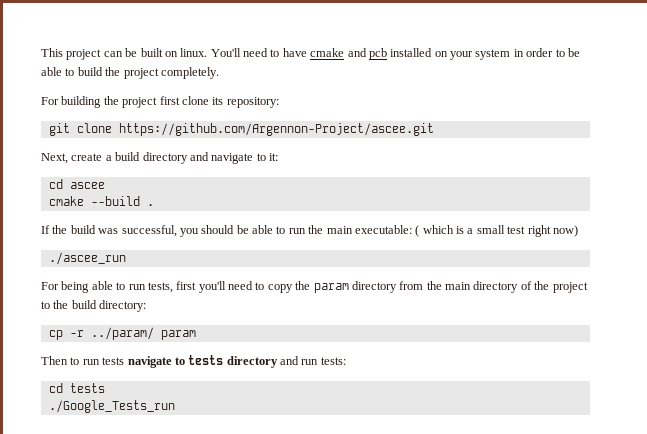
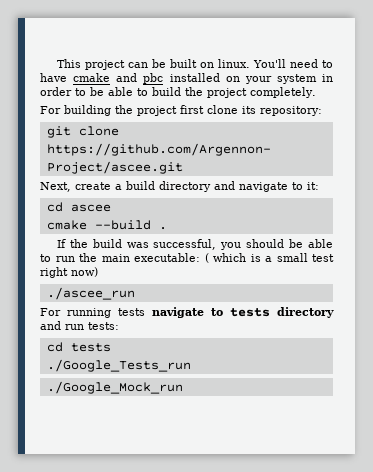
- You'll need to have cmake and pcb installed on your system in order to be able to build the project completely.
+ You'll need to have cmake and pbc installed on your system in order to be able to build the project completely.
- For being able to run tests, first you'll need to copy the param directory from the main directory of the project to the build directory:
- cp -r ../param/ param
- Then to run tests navigate to tests directory and run tests:
+ For running tests navigate to tests directory and run tests:
+ ./Google_Mock_run

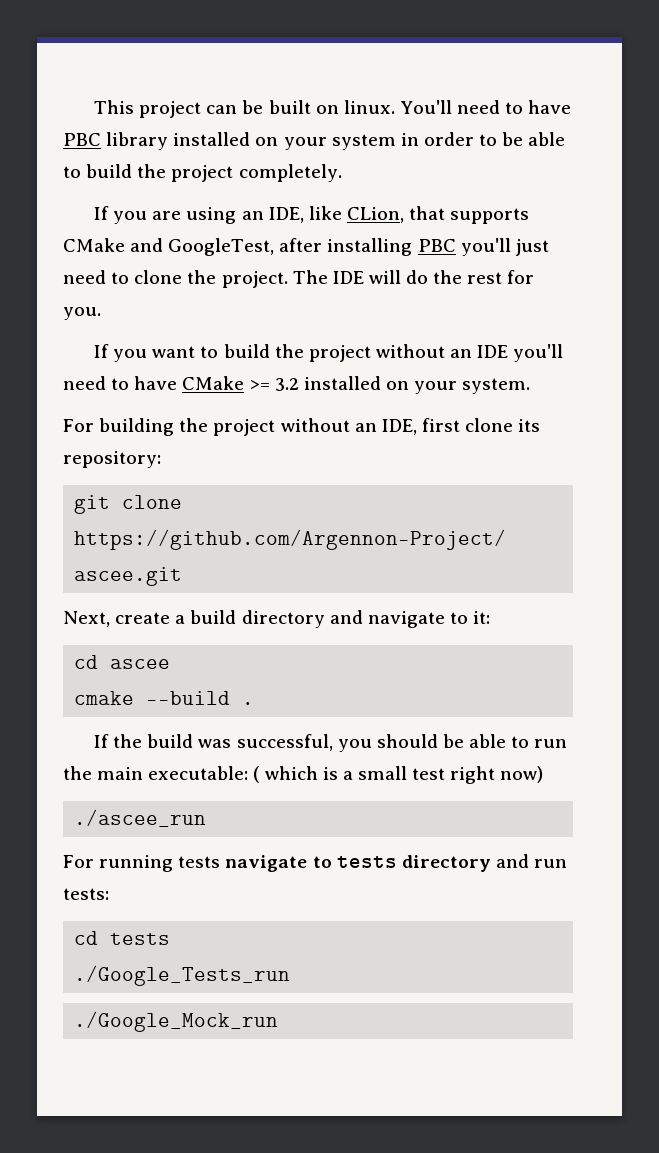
- You'll need to have cmake and pbc installed on your system in order to be able to build the project completely.
+ You'll need to have PBC library installed on your system in order to be able to build the project completely.
+ If you are using an IDE, like CLion, that supports CMake and GoogleTest, after installing PBC you'll just need to clone the project. The IDE will do the rest for you.
+ If you want to build the project without an IDE you'll need to have CMake >= 3.2 installed on your system.
- For building the project first clone its repository:
+ For building the project without an IDE, first clone its repository:

